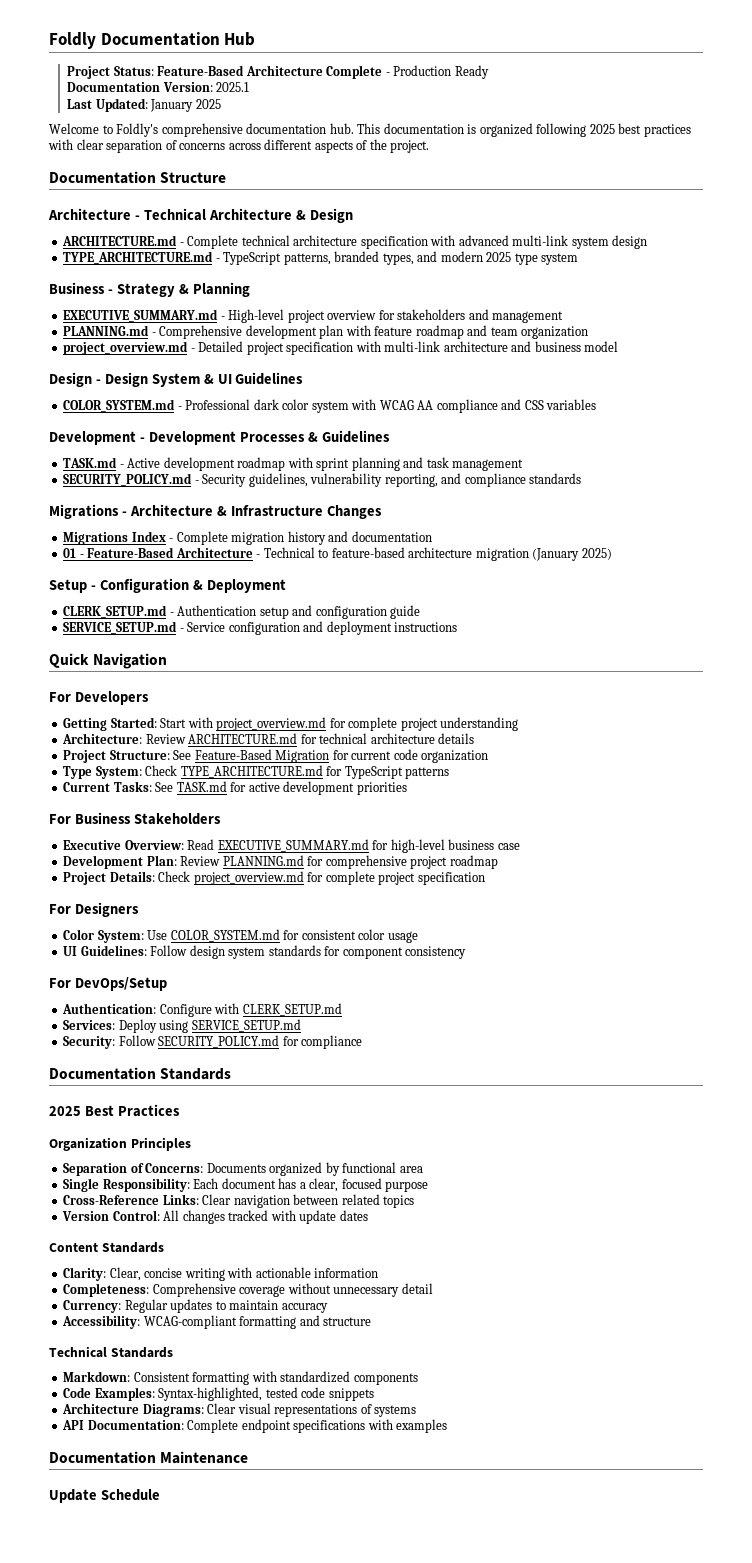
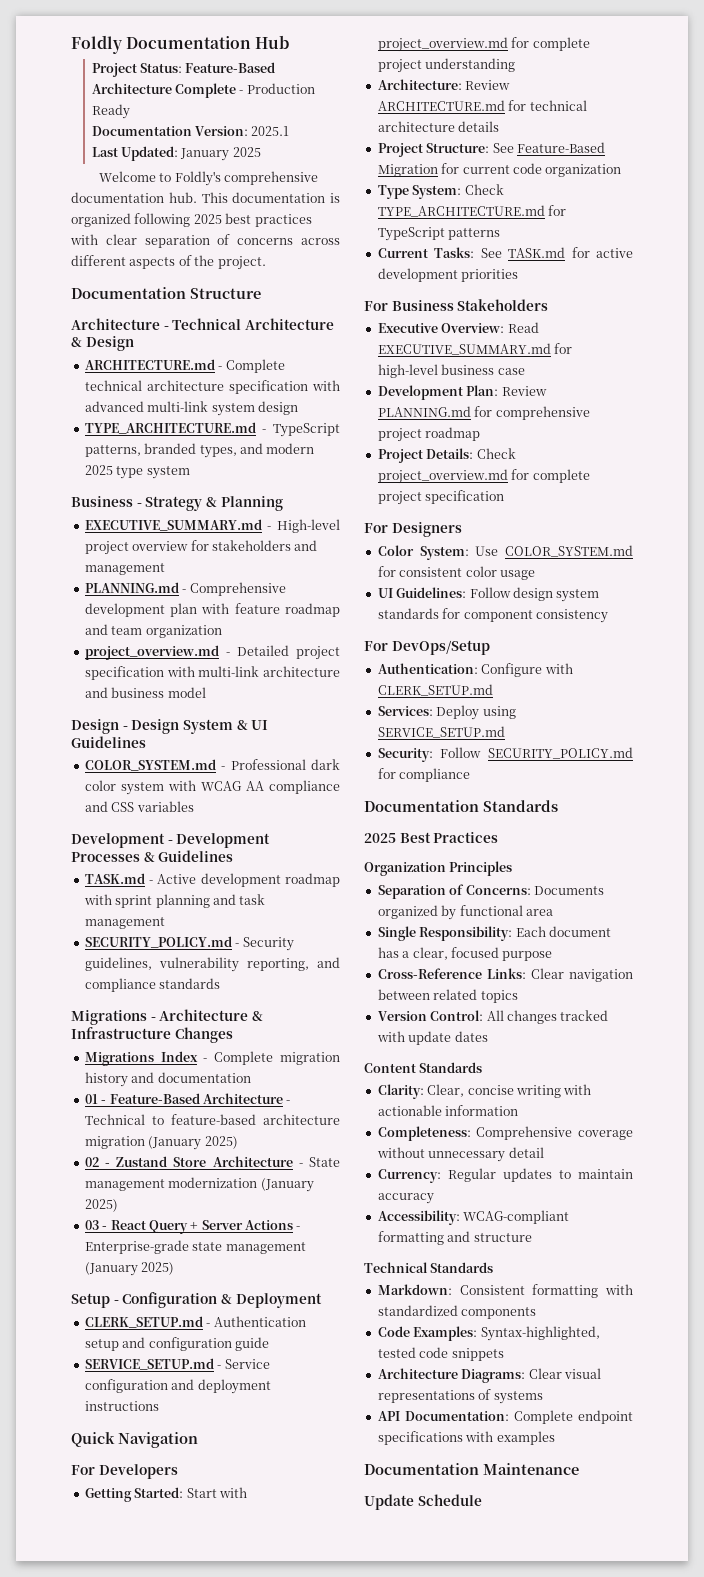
+ 02 - Zustand Store Architecture - State management modernization (January 2025)
+ 03 - React Query + Server Actions - Enterprise-grade state management (January 2025)

